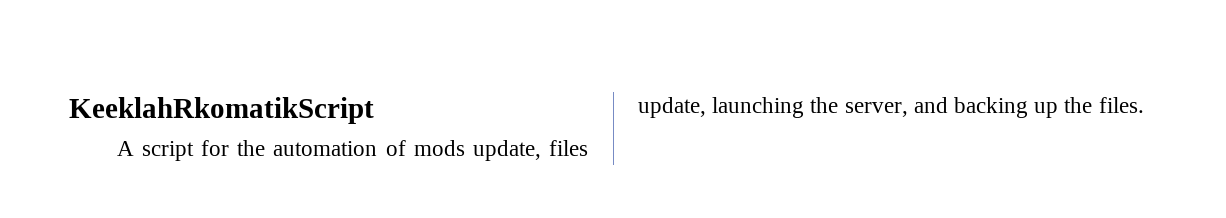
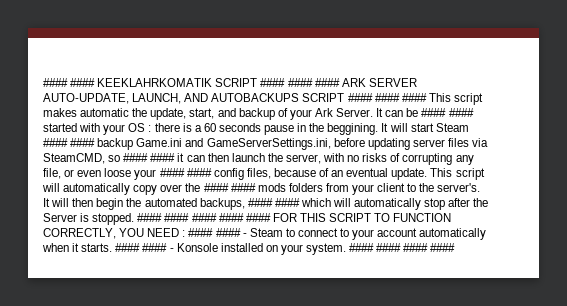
- KeeklahRkomatikScript
- A script for the automation of mods update, files update, launching the server, and backing up the files.
+ #### #### KEEKLAHRKOMATIK SCRIPT #### #### #### ARK SERVER AUTO-UPDATE, LAUNCH, AND AUTOBACKUPS SCRIPT #### #### #### This script makes automatic the update, start, and backup of your Ark Server. It can be #### #### started with your OS : there is a 60 seconds pause in the beggining. It will start Steam #### #### backup Game.ini and GameServerSettings.ini, before updating server files via SteamCMD, so #### #### it can then launch the server, with no risks of corrupting any file, or even loose your #### #### config files, because of an eventual update. This script will automatically copy over the #### #### mods folders from your client to the server's. It will then begin the automated backups, #### #### which will automatically stop after the Server is stopped. #### #### #### #### #### FOR THIS SCRIPT TO FUNCTION CORRECTLY, YOU NEED : #### #### - Steam to connect to your account automatically when it starts. #### #### - Konsole installed on your system. #### #### #### ####

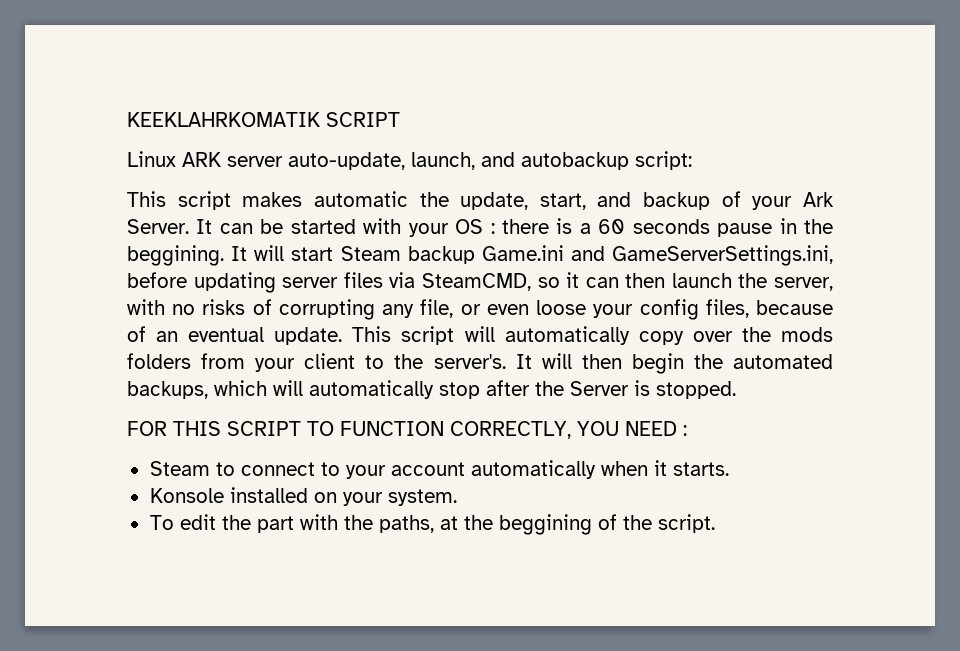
- #### #### KEEKLAHRKOMATIK SCRIPT #### #### #### ARK SERVER AUTO-UPDATE, LAUNCH, AND AUTOBACKUPS SCRIPT #### #### #### This script makes automatic the update, start, and backup of your Ark Server.
+ KEEKLAHRKOMATIK SCRIPT
+ Linux ARK server auto-update, launch, and autobackup script:
+ This script makes automatic the update, start, and backup of your Ark Server.
- It can be #### #### started with your OS : there is a 60 seconds pause in the beggining.
+ It can be started with your OS : there is a 60 seconds pause in the beggining.
- It will start Steam #### #### backup Game.ini and GameServerSettings.ini, before updating server files via SteamCMD, so #### #### it can then launch the server, with no risks of corrupting any file, or even loose your #### #### config files, because of an eventual update.
+ It will start Steam backup Game.ini and GameServerSettings.ini, before updating server files via SteamCMD, so it can then launch the server, with no risks of corrupting any file, or even loose your config files, because of an eventual update.
- This script will automatically copy over the #### #### mods folders from your client to the server's.
+ This script will automatically copy over the mods folders from your client to the server's.
- It will then begin the automated backups, #### #### which will automatically stop after the Server is stopped. #### #### #### #### #### FOR THIS SCRIPT TO FUNCTION CORRECTLY, YOU NEED : #### #### - Steam to connect to your account automatically when it starts. #### #### - Konsole installed on your system. #### #### #### ####
+ It will then begin the automated backups, which will automatically stop after the Server is stopped.
+ FOR THIS SCRIPT TO FUNCTION CORRECTLY, YOU NEED :
+ Steam to connect to your account automatically when it starts.
+ Konsole installed on your system.
+ To edit the part with the paths, at the beggining of the script.

